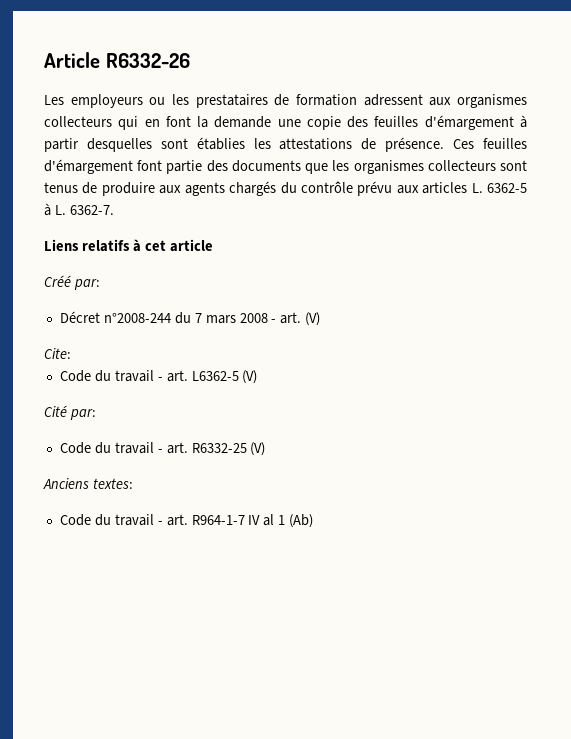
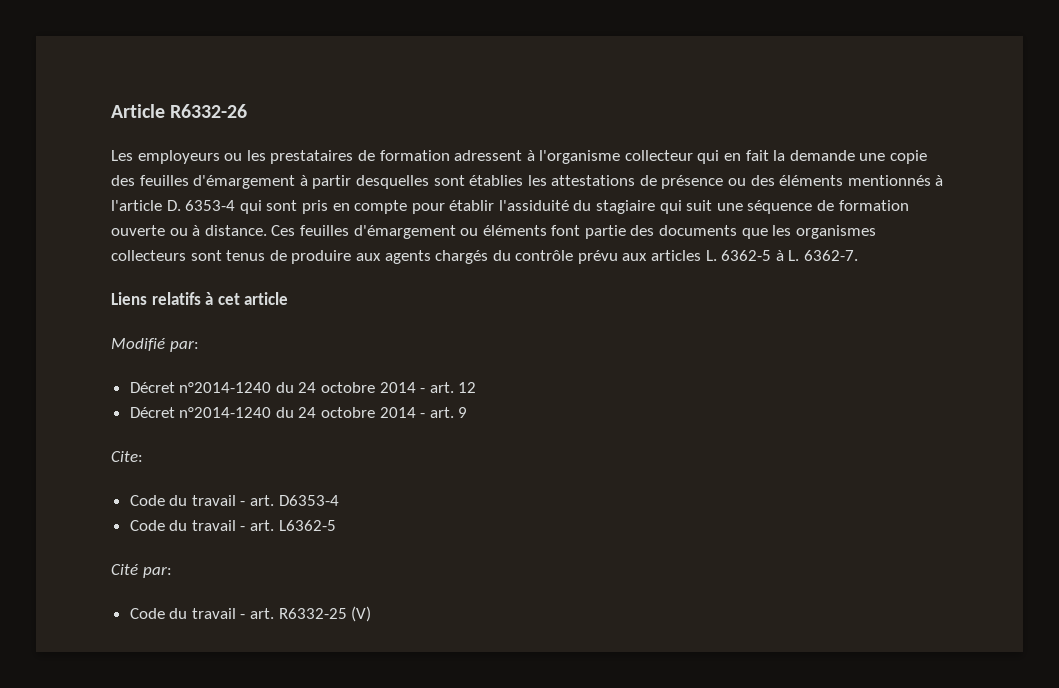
- Les employeurs ou les prestataires de formation adressent aux organismes collecteurs qui en font la demande une copie des feuilles d'émargement à partir desquelles sont établies les attestations de présence.
+ Les employeurs ou les prestataires de formation adressent à l'organisme collecteur qui en fait la demande une copie des feuilles d'émargement à partir desquelles sont établies les attestations de présence ou des éléments mentionnés à l'article D. 6353-4 qui sont pris en compte pour établir l'assiduité du stagiaire qui suit une séquence de formation ouverte ou à distance.
- Ces feuilles d'émargement font partie des documents que les organismes collecteurs sont tenus de produire aux agents chargés du contrôle prévu aux articles L. 6362-5 à L. 6362-7.
+ Ces feuilles d'émargement ou éléments font partie des documents que les organismes collecteurs sont tenus de produire aux agents chargés du contrôle prévu aux articles L. 6362-5 à L. 6362-7.
- Créé par:
+ Modifié par:
- Décret n°2008-244 du 7 mars 2008 - art. (V)
+ Décret n°2014-1240 du 24 octobre 2014 - art. 12
+ Décret n°2014-1240 du 24 octobre 2014 - art. 9
  Cite:
+ Code du travail - art. D6353-4
- Code du travail - art. L6362-5 (V)
+ Code du travail - art. L6362-5
- Anciens textes:
- Code du travail - art. R964-1-7 IV al 1 (Ab)

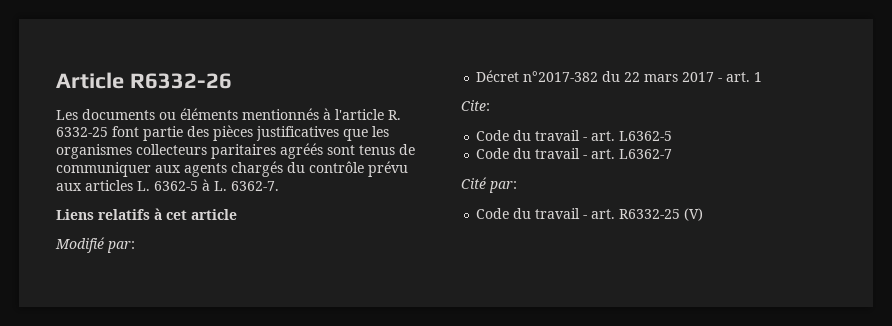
- Les employeurs ou les prestataires de formation adressent à l'organisme collecteur qui en fait la demande une copie des feuilles d'émargement à partir desquelles sont établies les attestations de présence ou des éléments mentionnés à l'article D. 6353-4 qui sont pris en compte pour établir l'assiduité du stagiaire qui suit une séquence de formation ouverte ou à distance. Ces feuilles d'émargement ou éléments font partie des documents que les organismes collecteurs sont tenus de produire aux agents chargés du contrôle prévu aux articles L. 6362-5 à L. 6362-7.
+ Les documents ou éléments mentionnés à l'article R. 6332-25 font partie des pièces justificatives que les organismes collecteurs paritaires agréés sont tenus de communiquer aux agents chargés du contrôle prévu aux articles L. 6362-5 à L. 6362-7.
- Décret n°2014-1240 du 24 octobre 2014 - art. 12
- Décret n°2014-1240 du 24 octobre 2014 - art. 9
+ Décret n°2017-382 du 22 mars 2017 - art. 1
- Code du travail - art. D6353-4
  Code du travail - art. L6362-5
+ Code du travail - art. L6362-7

